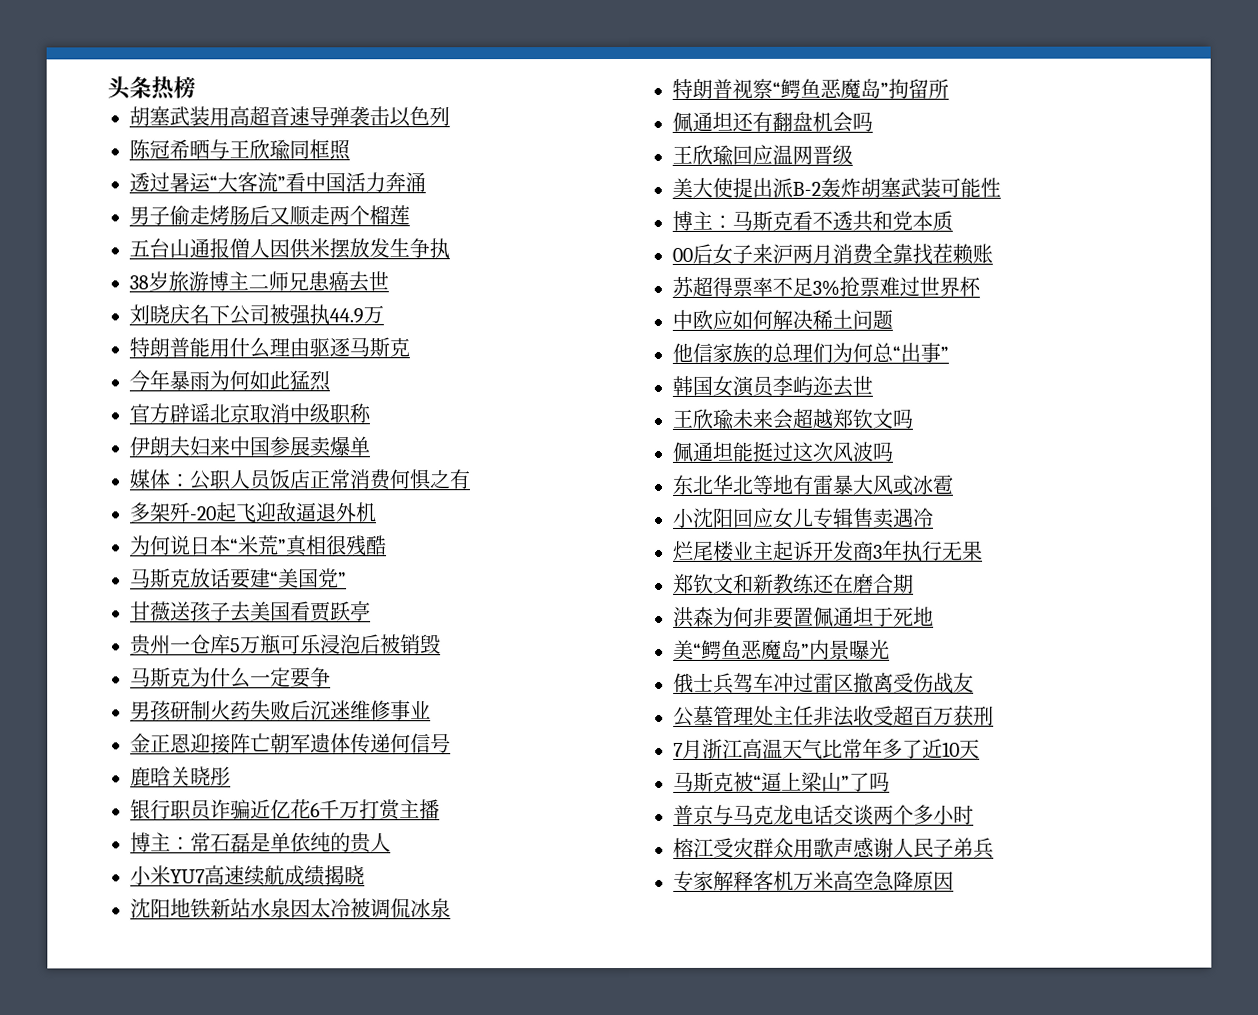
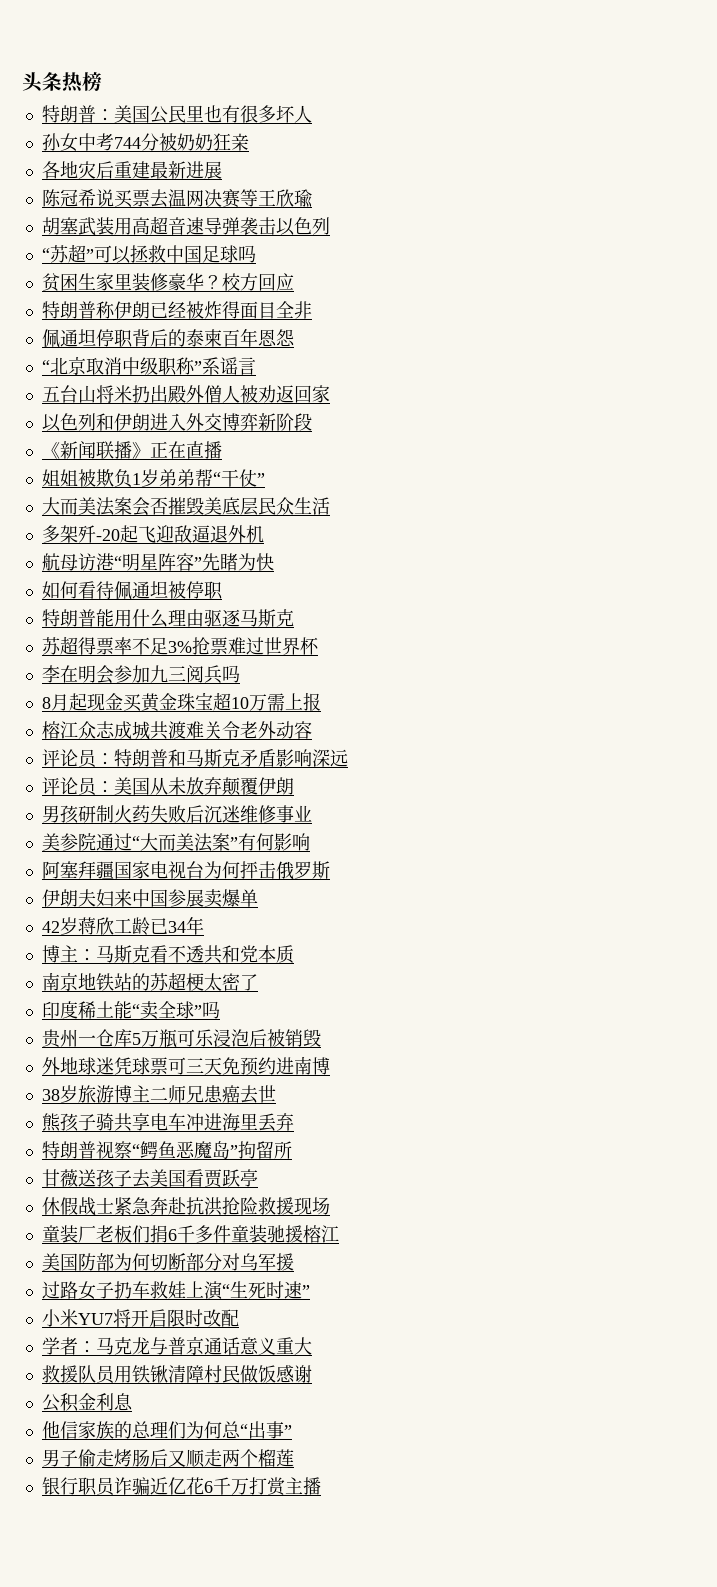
+ 特朗普：美国公民里也有很多坏人
+ 孙女中考744分被奶奶狂亲
+ 各地灾后重建最新进展
+ 陈冠希说买票去温网决赛等王欣瑜
- 陈冠希晒与王欣瑜同框照
- 透过暑运“大客流”看中国活力奔涌
- 男子偷走烤肠后又顺走两个榴莲
- 五台山通报僧人因供米摆放发生争执
- 38岁旅游博主二师兄患癌去世
- 刘晓庆名下公司被强执44.9万
+ “苏超”可以拯救中国足球吗
+ 贫困生家里装修豪华？校方回应
+ 特朗普称伊朗已经被炸得面目全非
+ 佩通坦停职背后的泰柬百年恩怨
+ “北京取消中级职称”系谣言
+ 五台山将米扔出殿外僧人被劝返回家
+ 以色列和伊朗进入外交博弈新阶段
+ 《新闻联播》正在直播
+ 姐姐被欺负1岁弟弟帮“干仗”
+ 大而美法案会否摧毁美底层民众生活
+ 多架歼-20起飞迎敌逼退外机
+ 航母访港“明星阵容”先睹为快
+ 如何看待佩通坦被停职
- 今年暴雨为何如此猛烈
- 官方辟谣北京取消中级职称
+ 苏超得票率不足3%抢票难过世界杯
+ 李在明会参加九三阅兵吗
+ 8月起现金买黄金珠宝超10万需上报
+ 榕江众志成城共渡难关令老外动容
+ 评论员：特朗普和马斯克矛盾影响深远
+ 评论员：美国从未放弃颠覆伊朗
+ 男孩研制火药失败后沉迷维修事业
+ 美参院通过“大而美法案”有何影响
+ 阿塞拜疆国家电视台为何抨击俄罗斯
- 媒体：公职人员饭店正常消费何惧之有
- 多架歼-20起飞迎敌逼退外机
- 为何说日本“米荒”真相很残酷
- 马斯克放话要建“美国党”
- 甘薇送孩子去美国看贾跃亭
+ 42岁蒋欣工龄已34年
+ 博主：马斯克看不透共和党本质
+ 南京地铁站的苏超梗太密了
+ 印度稀土能“卖全球”吗
- 马斯克为什么一定要争
- 男孩研制火药失败后沉迷维修事业
- 金正恩迎接阵亡朝军遗体传递何信号
- 鹿晗关晓彤
+ 外地球迷凭球票可三天免预约进南博
+ 38岁旅游博主二师兄患癌去世
+ 熊孩子骑共享电车冲进海里丢弃
+ 特朗普视察“鳄鱼恶魔岛”拘留所
+ 甘薇送孩子去美国看贾跃亭
+ 休假战士紧急奔赴抗洪抢险救援现场
+ 童装厂老板们捐6千多件童装驰援榕江
+ 美国防部为何切断部分对乌军援
+ 过路女子扔车救娃上演“生死时速”
+ 小米YU7将开启限时改配
+ 学者：马克龙与普京通话意义重大
+ 救援队员用铁锹清障村民做饭感谢
+ 公积金利息
+ 他信家族的总理们为何总“出事”
+ 男子偷走烤肠后又顺走两个榴莲
- 博主：常石磊是单依纯的贵人
- 小米YU7高速续航成绩揭晓
- 沈阳地铁新站水泉因太冷被调侃冰泉
- 特朗普视察“鳄鱼恶魔岛”拘留所
- 佩通坦还有翻盘机会吗
- 王欣瑜回应温网晋级
- 美大使提出派B-2轰炸胡塞武装可能性
- 博主：马斯克看不透共和党本质
- 00后女子来沪两月消费全靠找茬赖账
- 苏超得票率不足3%抢票难过世界杯
- 中欧应如何解决稀土问题
- 他信家族的总理们为何总“出事”
- 韩国女演员李屿迩去世
- 王欣瑜未来会超越郑钦文吗
- 佩通坦能挺过这次风波吗
- 东北华北等地有雷暴大风或冰雹
- 小沈阳回应女儿专辑售卖遇冷
- 烂尾楼业主起诉开发商3年执行无果
- 郑钦文和新教练还在磨合期
- 洪森为何非要置佩通坦于死地
- 美“鳄鱼恶魔岛”内景曝光
- 俄士兵驾车冲过雷区撤离受伤战友
- 公墓管理处主任非法收受超百万获刑
- 7月浙江高温天气比常年多了近10天
- 马斯克被“逼上梁山”了吗
- 普京与马克龙电话交谈两个多小时
- 榕江受灾群众用歌声感谢人民子弟兵
- 专家解释客机万米高空急降原因

